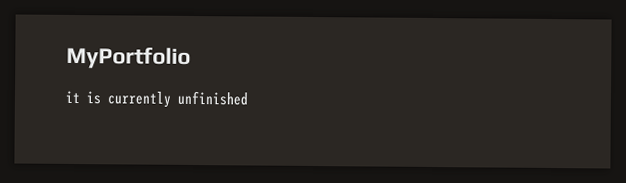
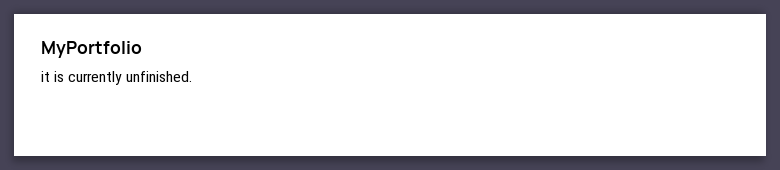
- it is currently unfinished
+ it is currently unfinished.

